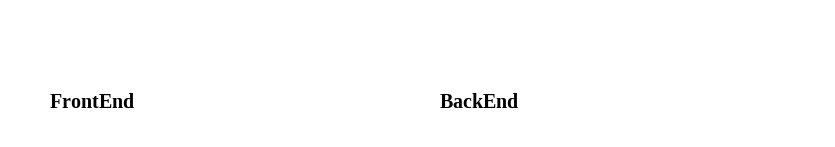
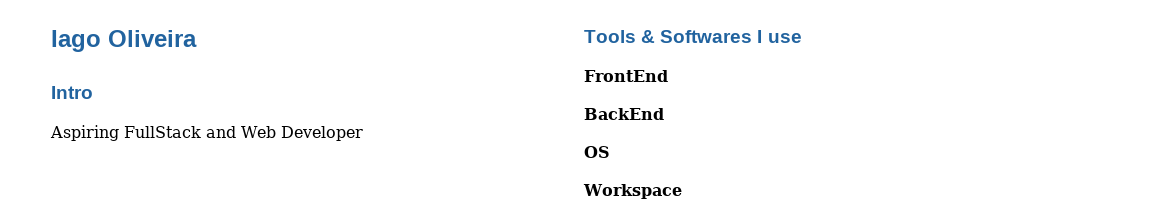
+ Iago Oliveira
+ Intro
+ Aspiring FullStack and Web Developer
+ Tools & Softwares I use
+ OS
+ Workspace

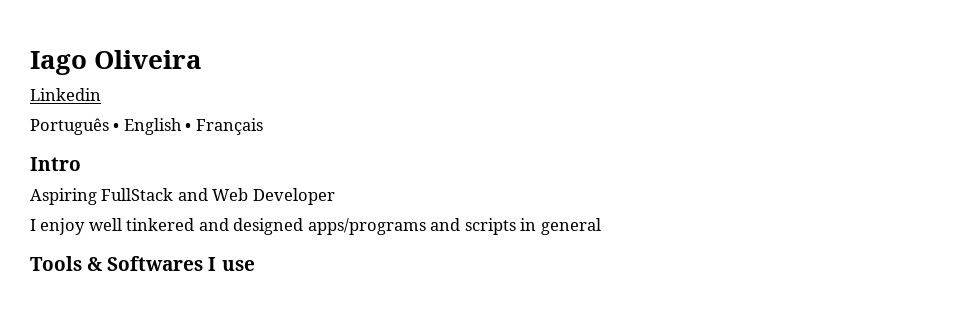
+ Linkedin
+ Português • English • Français
+ I enjoy well tinkered and designed apps/programs and scripts in general
- FrontEnd
- BackEnd
- OS
- Workspace

